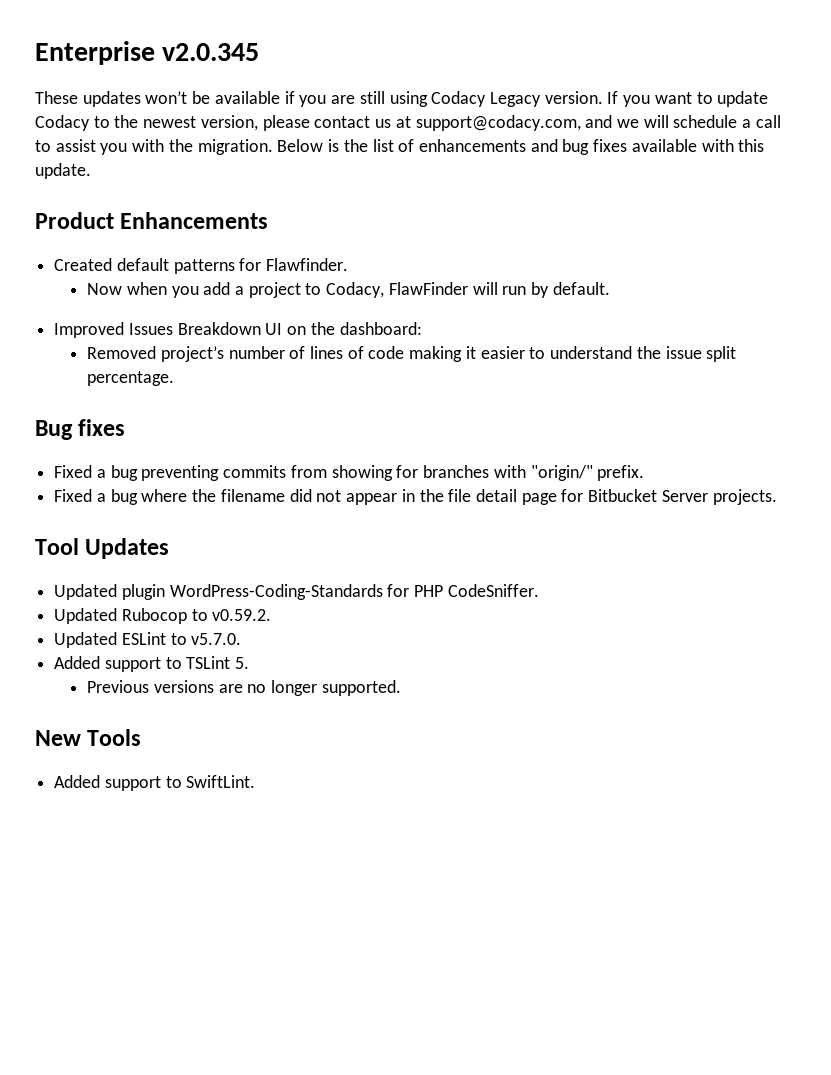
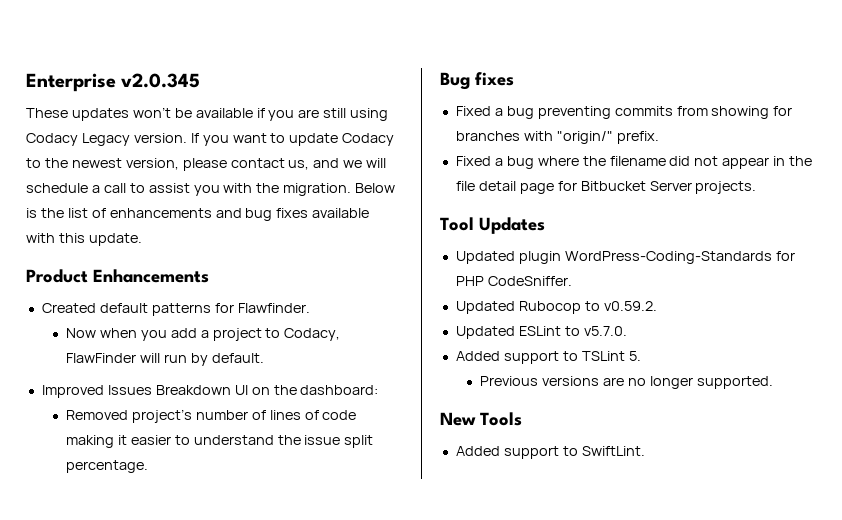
- If you want to update Codacy to the newest version, please contact us at support@codacy.com, and we will schedule a call to assist you with the migration.
+ If you want to update Codacy to the newest version, please contact us, and we will schedule a call to assist you with the migration.

